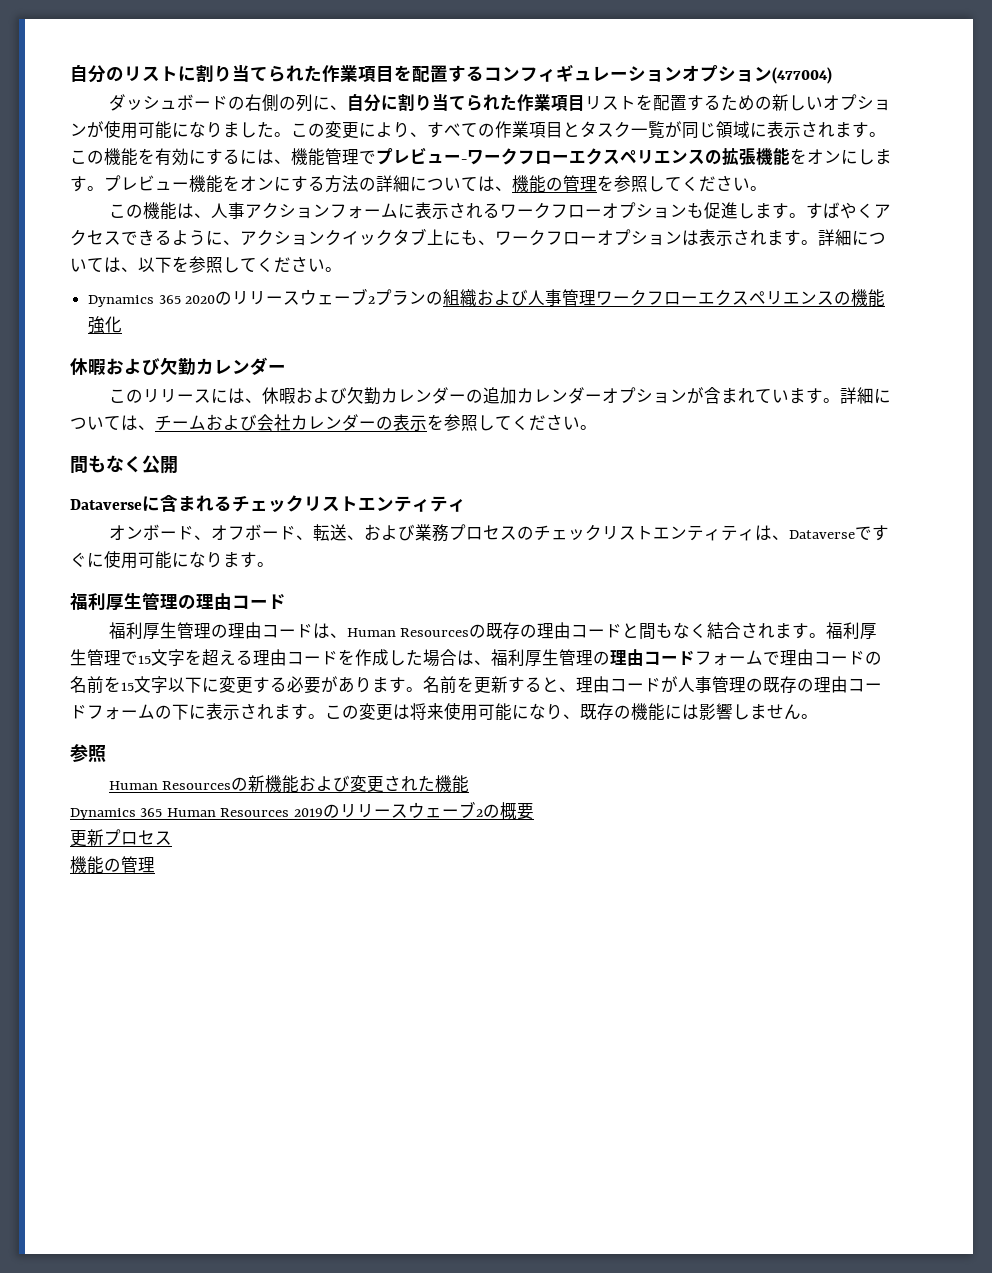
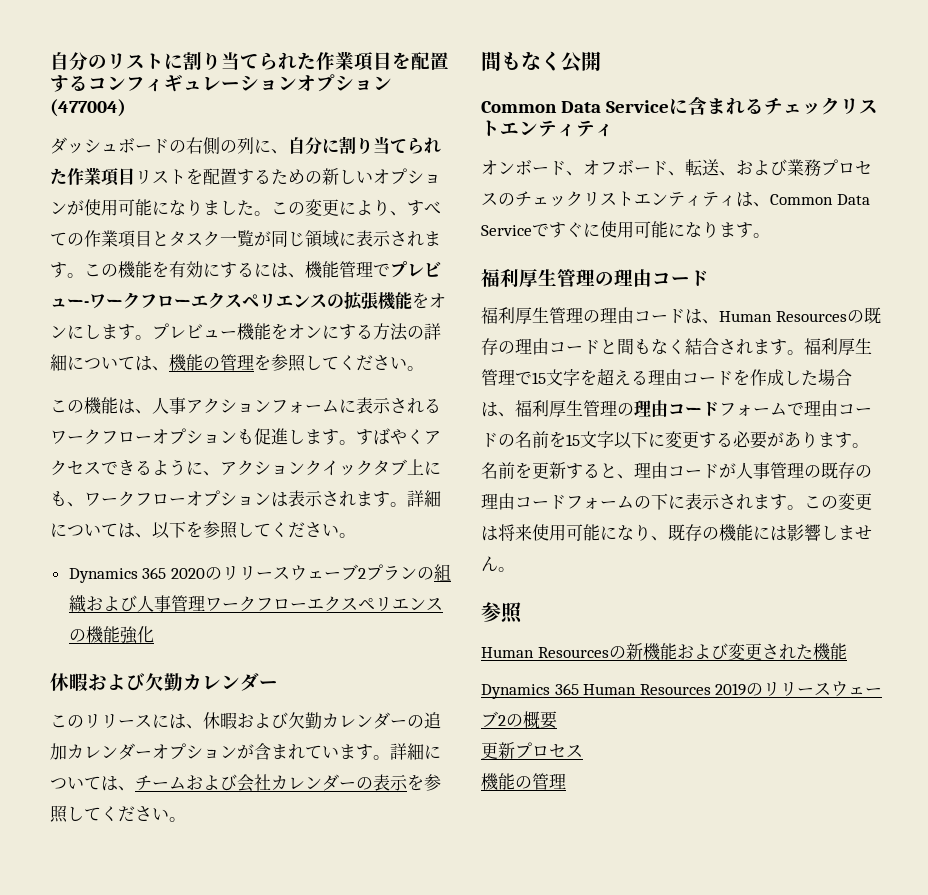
- Dataverseに含まれるチェックリストエンティティ
+ Common Data Serviceに含まれるチェックリストエンティティ
- オンボード、オフボード、転送、および業務プロセスのチェックリストエンティティは、Dataverseですぐに使用可能になります。
+ オンボード、オフボード、転送、および業務プロセスのチェックリストエンティティは、Common Data Serviceですぐに使用可能になります。

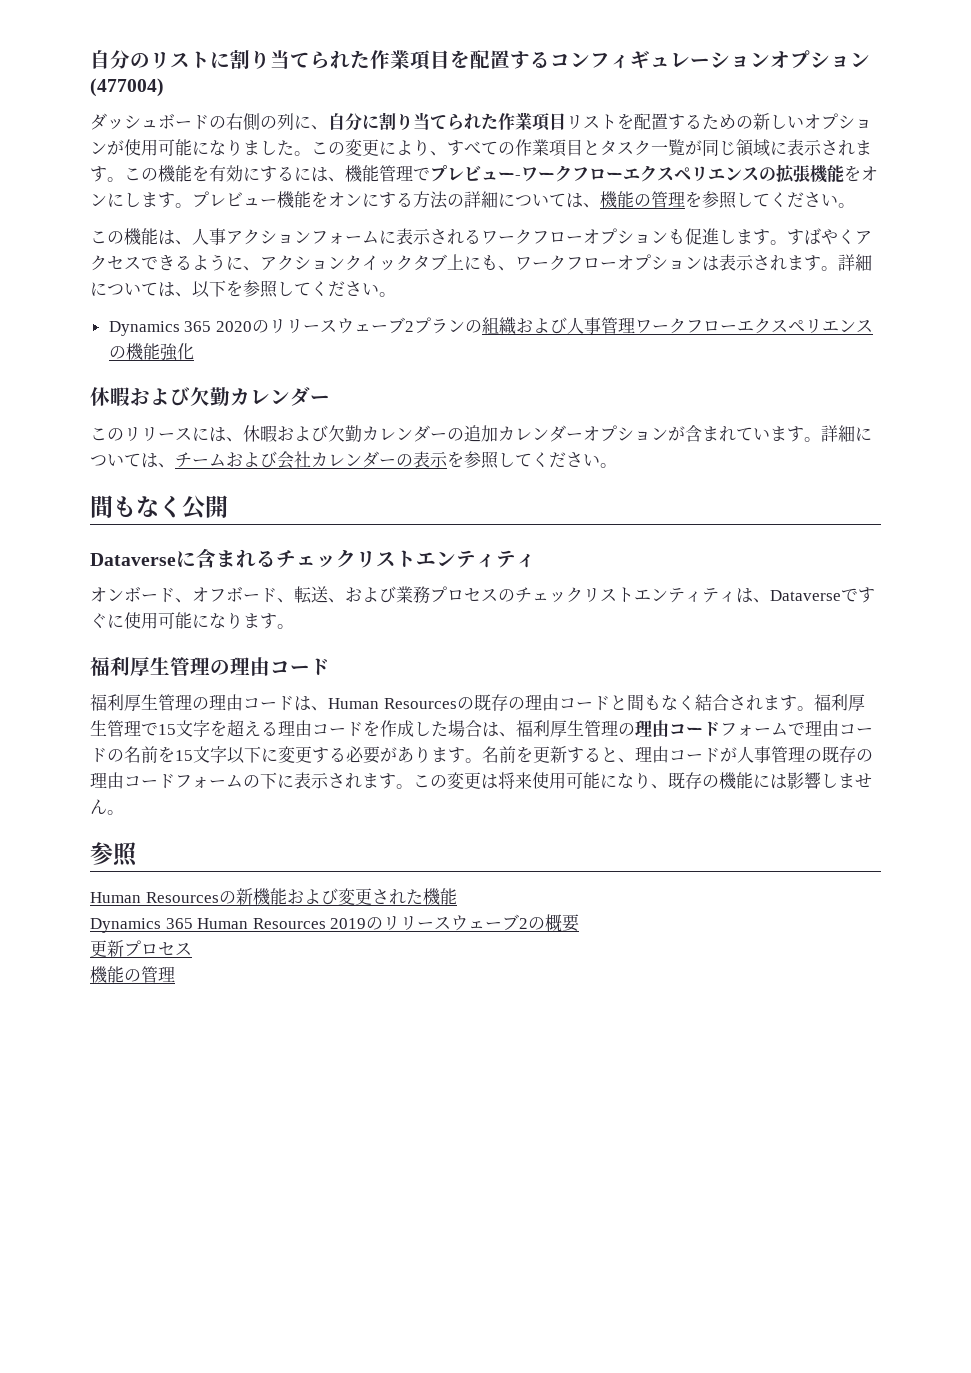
- Common Data Serviceに含まれるチェックリストエンティティ
+ Dataverseに含まれるチェックリストエンティティ
- オンボード、オフボード、転送、および業務プロセスのチェックリストエンティティは、Common Data Serviceですぐに使用可能になります。
+ オンボード、オフボード、転送、および業務プロセスのチェックリストエンティティは、Dataverseですぐに使用可能になります。

